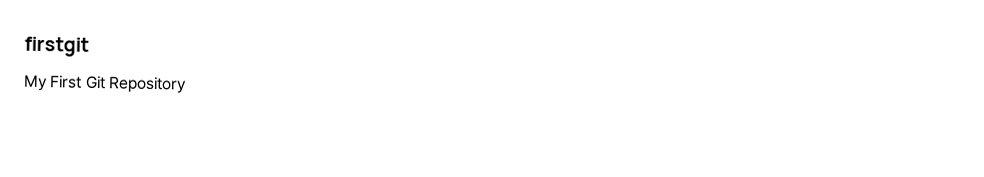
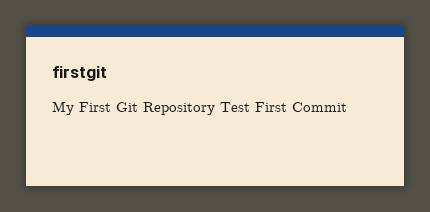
- My First Git Repository
+ My First Git Repository Test First Commit

